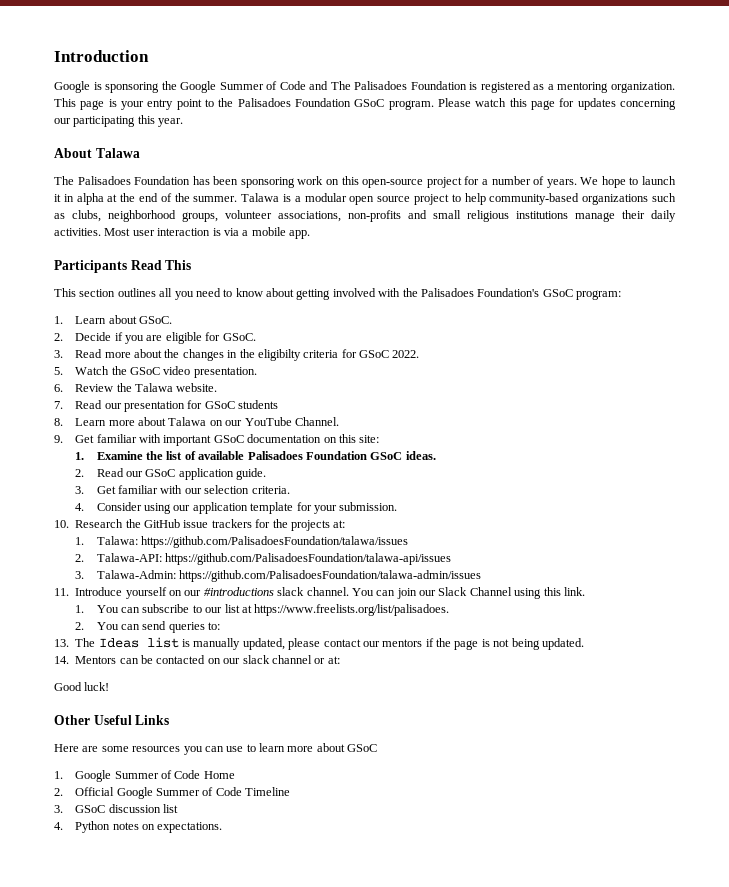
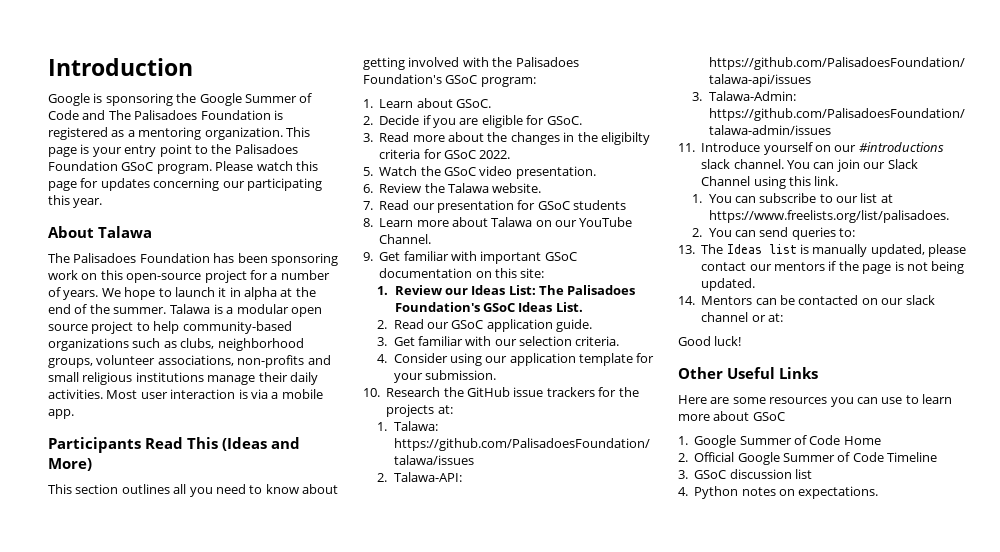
- Participants Read This
+ Participants Read This (Ideas and More)
- 1. Examine the list of available Palisadoes Foundation GSoC ideas.
+ 1. Review our Ideas List: The Palisadoes Foundation's GSoC Ideas List.

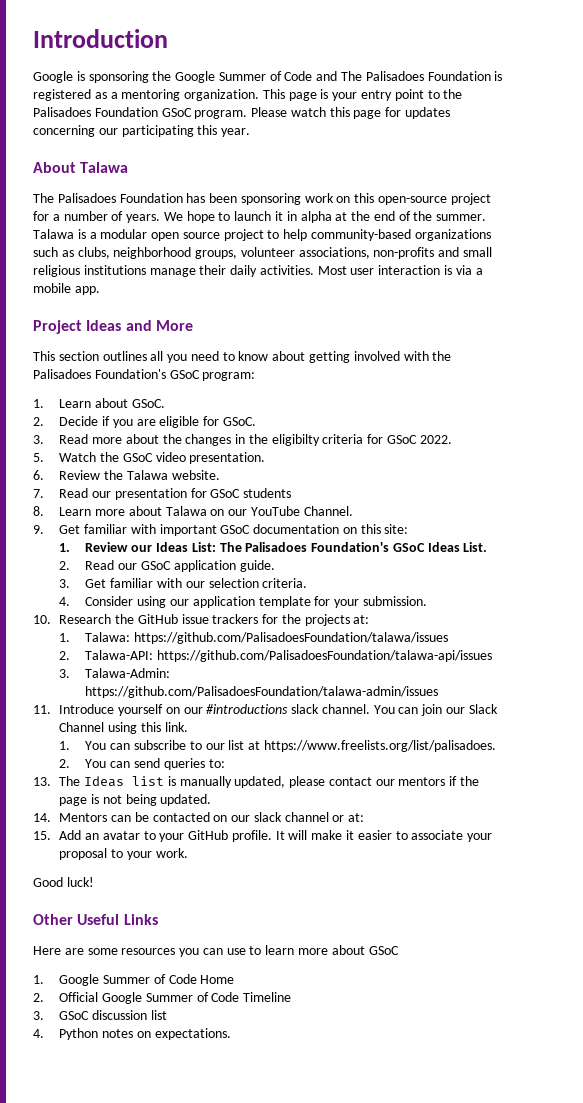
- Participants Read This (Ideas and More)
+ Project Ideas and More
+ 15. Add an avatar to your GitHub profile. It will make it easier to associate your proposal to your work.

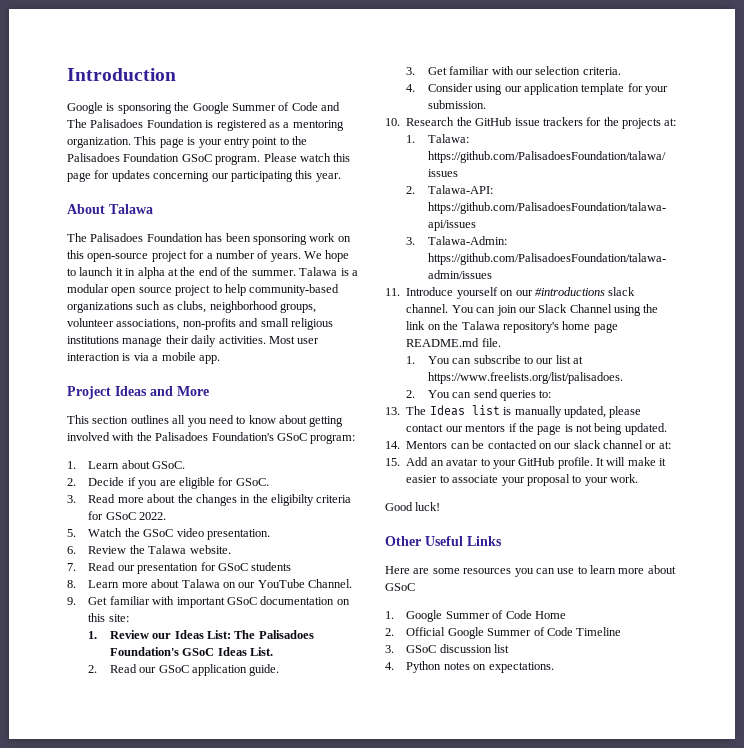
- You can join our Slack Channel using this link.
+ You can join our Slack Channel using the link on the Talawa repository's home page README.md file.

